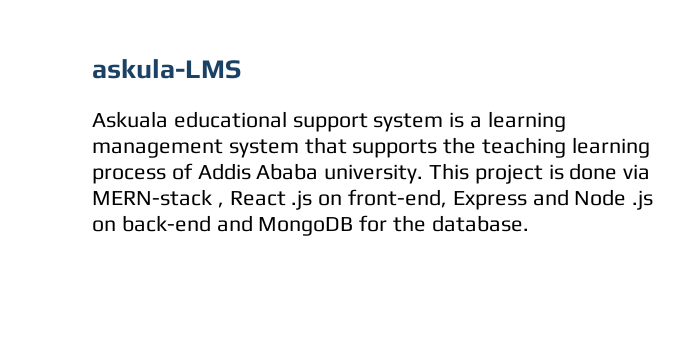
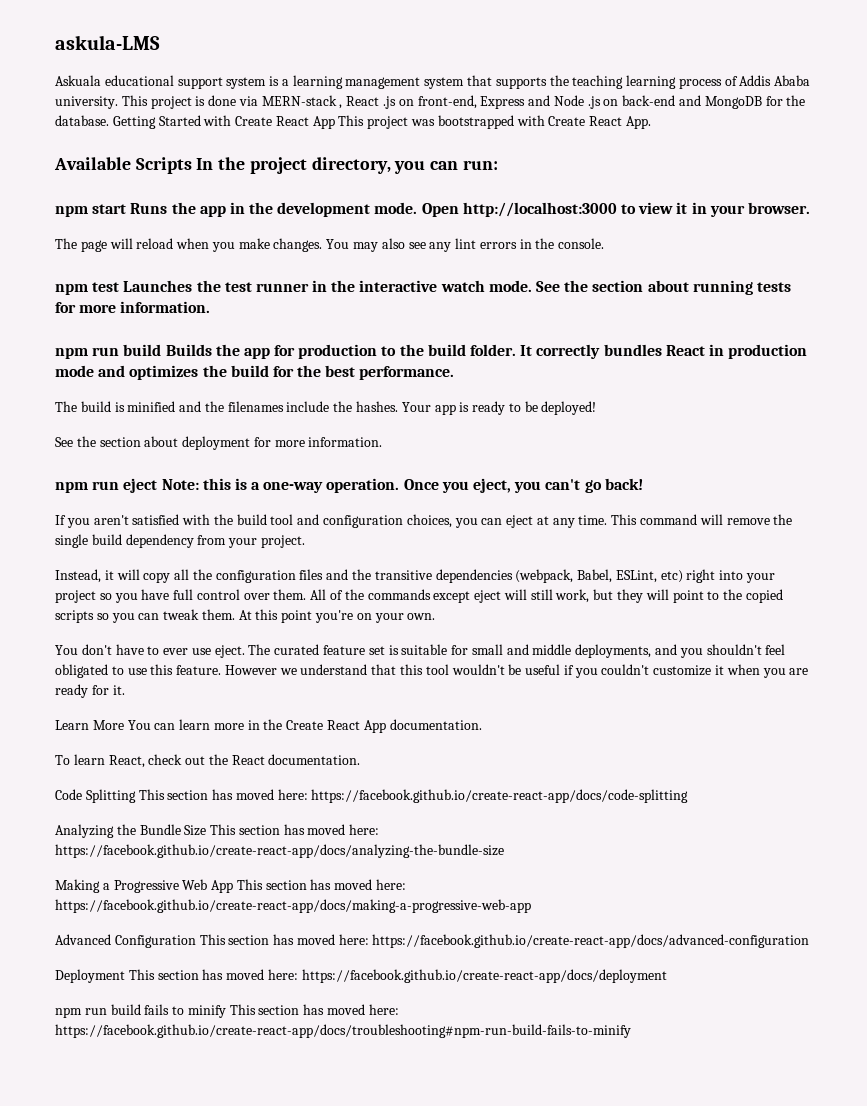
+ Getting Started with Create React App This project was bootstrapped with Create React App.
+ Available Scripts In the project directory, you can run:
+ npm start Runs the app in the development mode. Open http://localhost:3000 to view it in your browser.
+ The page will reload when you make changes. You may also see any lint errors in the console.
+ npm test Launches the test runner in the interactive watch mode. See the section about running tests for more information.
+ npm run build Builds the app for production to the build folder. It correctly bundles React in production mode and optimizes the build for the best performance.
+ The build is minified and the filenames include the hashes. Your app is ready to be deployed!
+ See the section about deployment for more information.
+ npm run eject Note: this is a one-way operation. Once you eject, you can't go back!
+ If you aren't satisfied with the build tool and configuration choices, you can eject at any time. This command will remove the single build dependency from your project.
+ Instead, it will copy all the configuration files and the transitive dependencies (webpack, Babel, ESLint, etc) right into your project so you have full control over them. All of the commands except eject will still work, but they will point to the copied scripts so you can tweak them. At this point you're on your own.
+ You don't have to ever use eject. The curated feature set is suitable for small and middle deployments, and you shouldn't feel obligated to use this feature. However we understand that this tool wouldn't be useful if you couldn't customize it when you are ready for it.
+ Learn More You can learn more in the Create React App documentation.
+ To learn React, check out the React documentation.
+ Code Splitting This section has moved here: https://facebook.github.io/create-react-app/docs/code-splitting
+ Analyzing the Bundle Size This section has moved here: https://facebook.github.io/create-react-app/docs/analyzing-the-bundle-size
+ Making a Progressive Web App This section has moved here: https://facebook.github.io/create-react-app/docs/making-a-progressive-web-app
+ Advanced Configuration This section has moved here: https://facebook.github.io/create-react-app/docs/advanced-configuration
+ Deployment This section has moved here: https://facebook.github.io/create-react-app/docs/deployment
+ npm run build fails to minify This section has moved here: https://facebook.github.io/create-react-app/docs/troubleshooting#npm-run-build-fails-to-minify

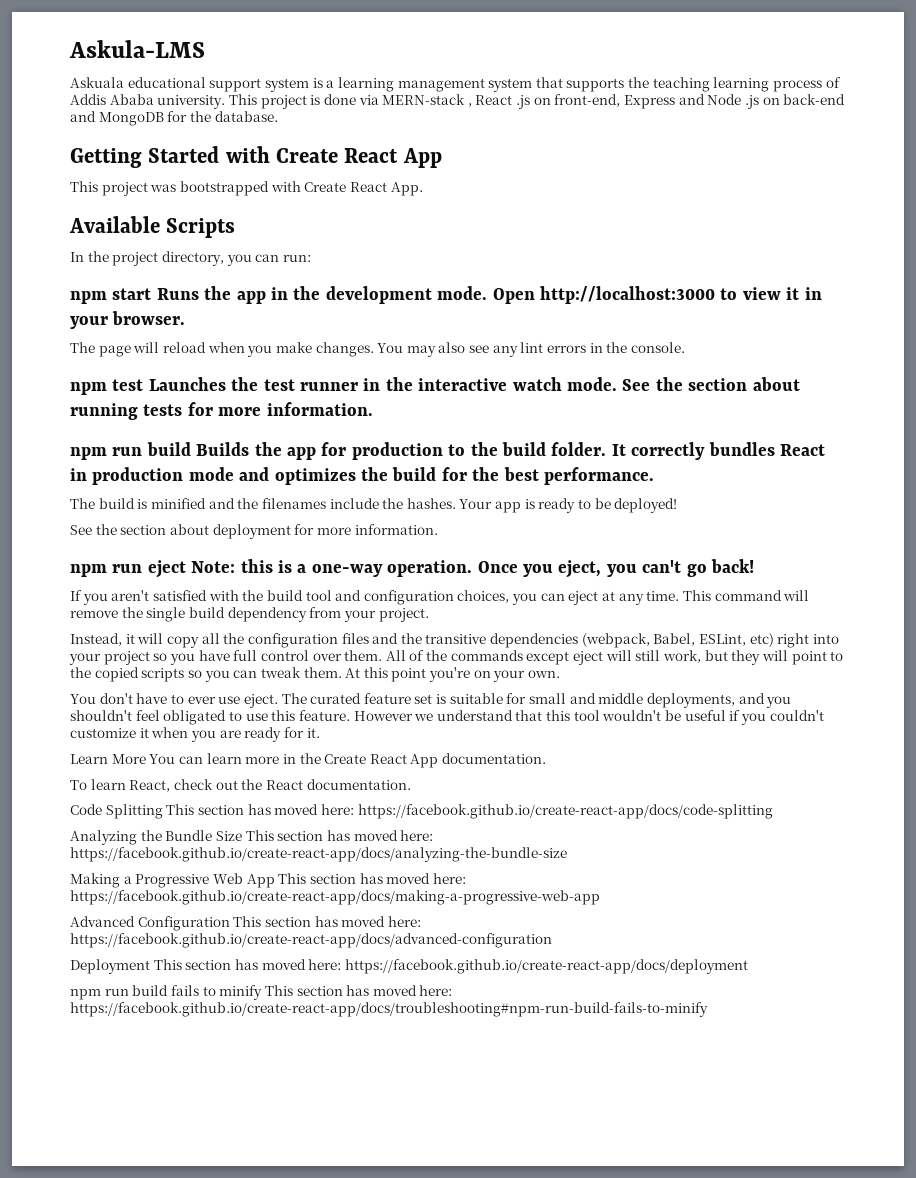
- askula-LMS
+ Askula-LMS
- This project is done via MERN-stack , React .js on front-end, Express and Node .js on back-end and MongoDB for the database. Getting Started with Create React App This project was bootstrapped with Create React App.
+ This project is done via MERN-stack , React .js on front-end, Express and Node .js on back-end and MongoDB for the database.
+ Getting Started with Create React App
+ This project was bootstrapped with Create React App.
- Available Scripts In the project directory, you can run:
+ Available Scripts
+ In the project directory, you can run:

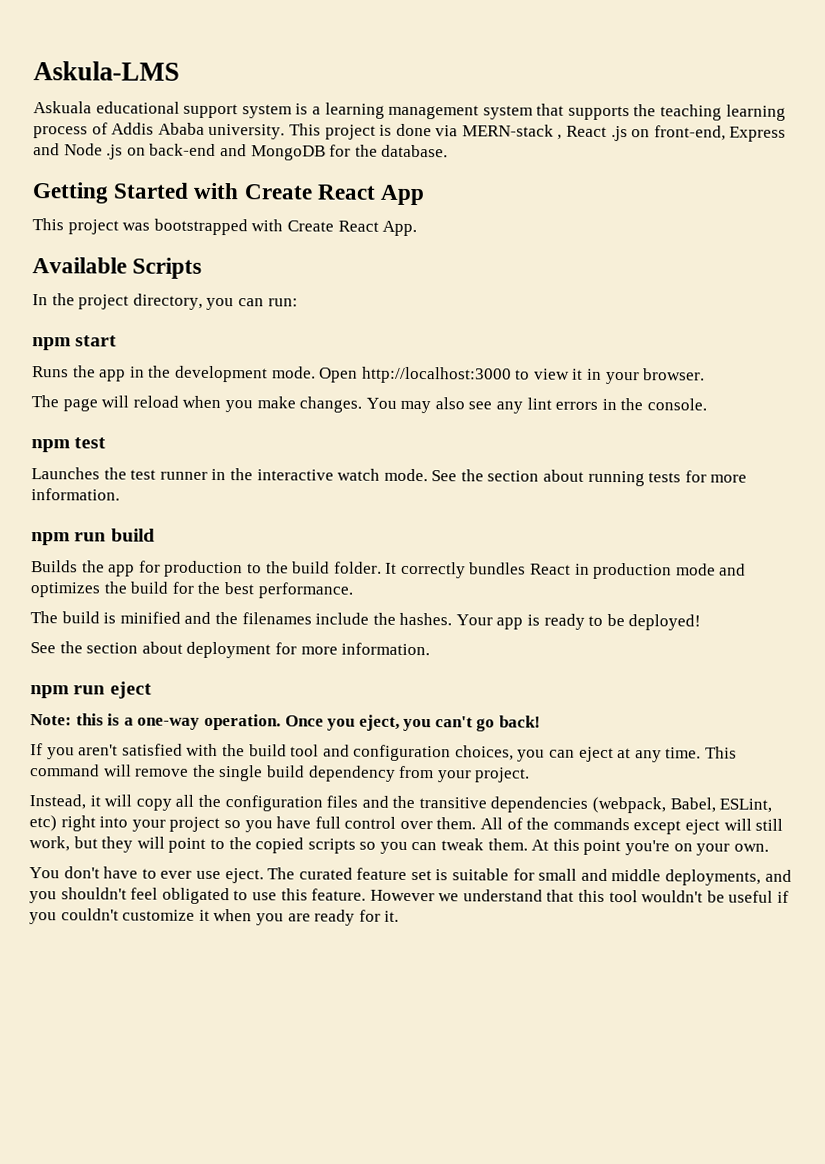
- npm start Runs the app in the development mode.
+ npm start
+ Runs the app in the development mode.
- npm test Launches the test runner in the interactive watch mode.
+ npm test
+ Launches the test runner in the interactive watch mode.
- npm run build Builds the app for production to the build folder.
+ npm run build
+ Builds the app for production to the build folder.
- npm run eject Note: this is a one-way operation.
+ npm run eject
+ Note: this is a one-way operation.
- Learn More You can learn more in the Create React App documentation.
- To learn React, check out the React documentation.
- Code Splitting This section has moved here: https://facebook.github.io/create-react-app/docs/code-splitting
- Analyzing the Bundle Size This section has moved here: https://facebook.github.io/create-react-app/docs/analyzing-the-bundle-size
- Making a Progressive Web App This section has moved here: https://facebook.github.io/create-react-app/docs/making-a-progressive-web-app
- Advanced Configuration This section has moved here: https://facebook.github.io/create-react-app/docs/advanced-configuration
- Deployment This section has moved here: https://facebook.github.io/create-react-app/docs/deployment
- npm run build fails to minify This section has moved here: https://facebook.github.io/create-react-app/docs/troubleshooting#npm-run-build-fails-to-minify

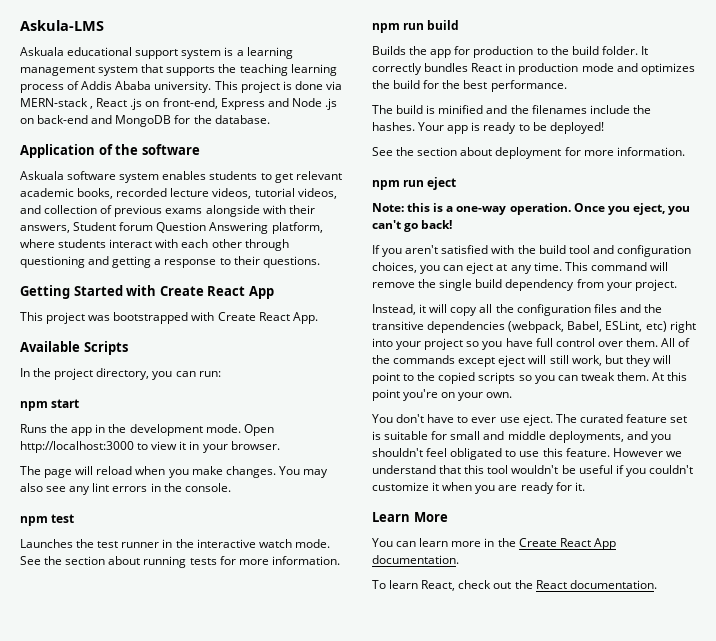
+ Application of the software
+ Askuala software system enables students to get relevant academic books, recorded lecture videos, tutorial videos, and collection of previous exams alongside with their answers, Student forum Question Answering platform, where students interact with each other through questioning and getting a response to their questions.
+ Learn More
+ You can learn more in the Create React App documentation.
+ To learn React, check out the React documentation.

